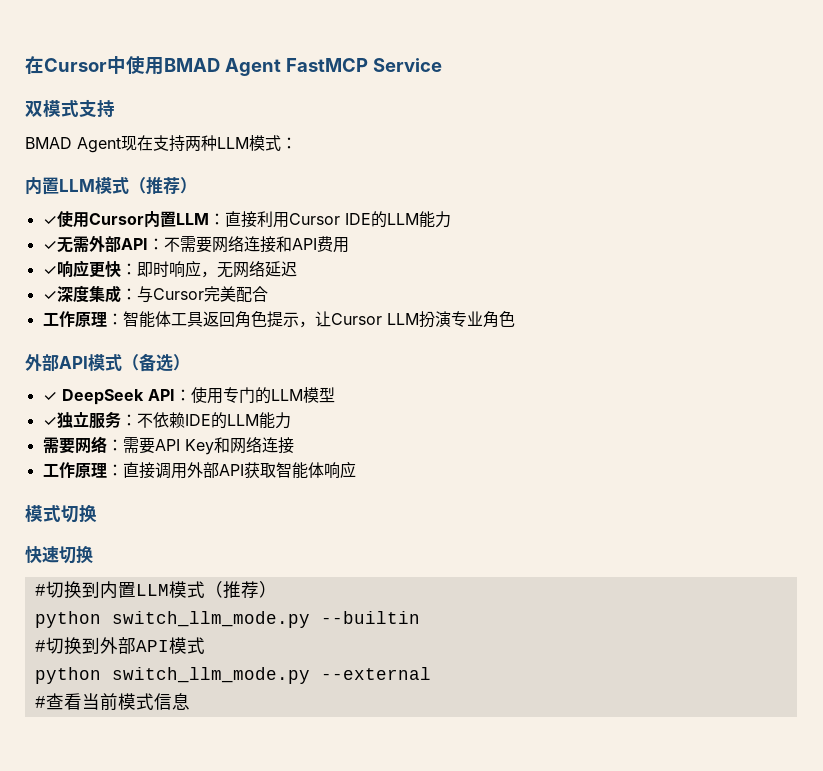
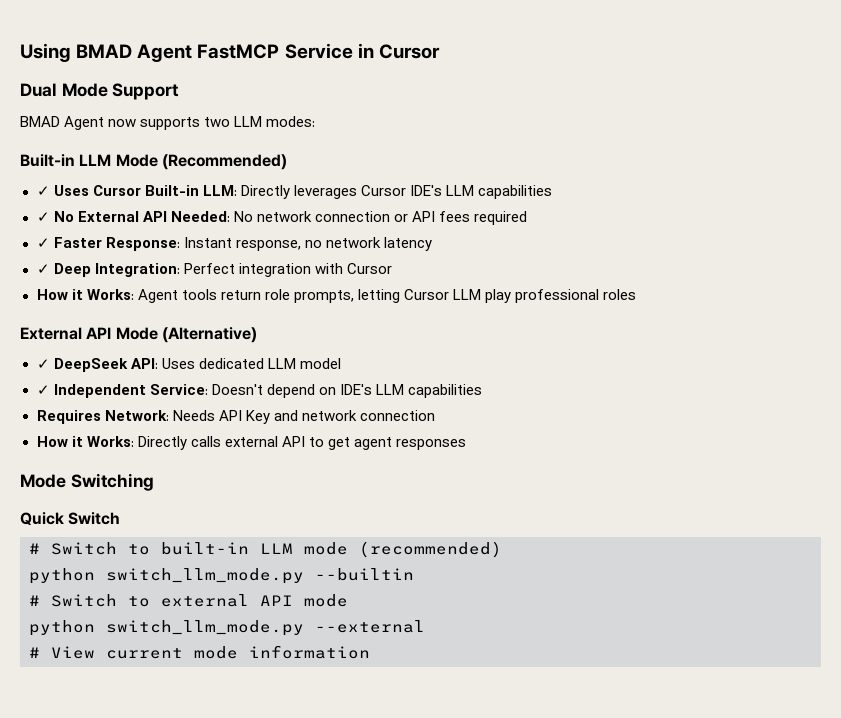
- 在Cursor中使用BMAD Agent FastMCP Service
- 双模式支持
- BMAD Agent现在支持两种LLM模式：
- 内置LLM模式（推荐）
- ✓使用Cursor内置LLM：直接利用Cursor IDE的LLM能力
- ✓无需外部API：不需要网络连接和API费用
- ✓响应更快：即时响应，无网络延迟
- ✓深度集成：与Cursor完美配合
- 工作原理：智能体工具返回角色提示，让Cursor LLM扮演专业角色
- 外部API模式（备选）
- ✓ DeepSeek API：使用专门的LLM模型
- ✓独立服务：不依赖IDE的LLM能力
- 需要网络：需要API Key和网络连接
- 工作原理：直接调用外部API获取智能体响应
- 模式切换
- 快速切换
- #切换到内置LLM模式（推荐）
+ Using BMAD Agent FastMCP Service in Cursor
+ Dual Mode Support
+ BMAD Agent now supports two LLM modes:
+ Built-in LLM Mode (Recommended)
+ ✓ Uses Cursor Built-in LLM: Directly leverages Cursor IDE's LLM capabilities
+ ✓ No External API Needed: No network connection or API fees required
+ ✓ Faster Response: Instant response, no network latency
+ ✓ Deep Integration: Perfect integration with Cursor
+ How it Works: Agent tools return role prompts, letting Cursor LLM play professional roles
+ External API Mode (Alternative)
+ ✓ DeepSeek API: Uses dedicated LLM model
+ ✓ Independent Service: Doesn't depend on IDE's LLM capabilities
+ Requires Network: Needs API Key and network connection
+ How it Works: Directly calls external API to get agent responses
+ Mode Switching
+ Quick Switch
+ # Switch to built-in LLM mode (recommended)
- #切换到外部API模式
+ # Switch to external API mode
- #查看当前模式信息
+ # View current mode information

